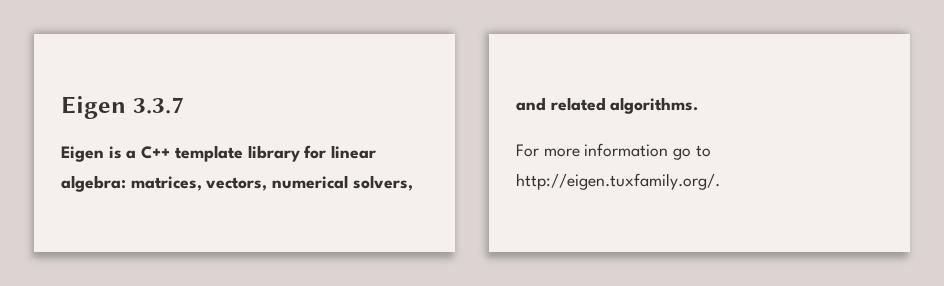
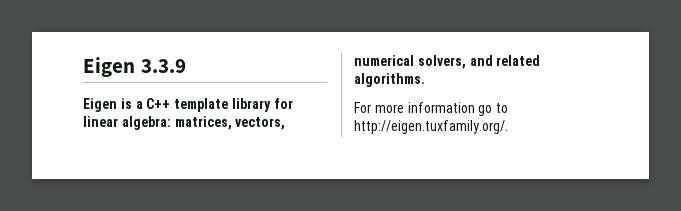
- Eigen 3.3.7
+ Eigen 3.3.9

